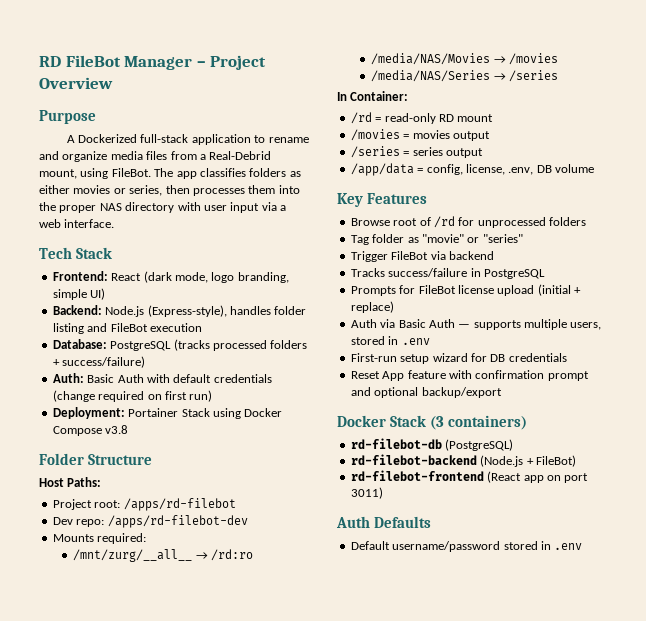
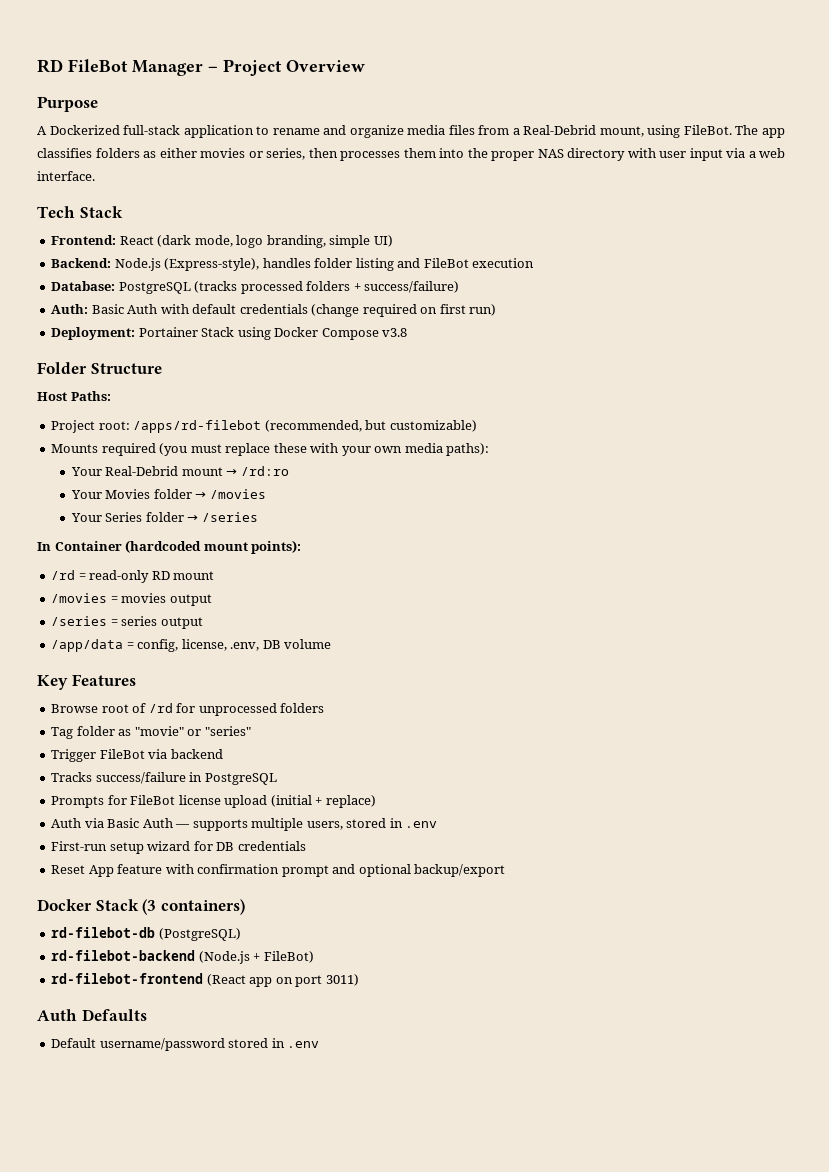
- Project root: /apps/rd-filebot
- Dev repo: /apps/rd-filebot-dev
- Mounts required:
- /mnt/zurg/__all__ → /rd:ro
+ Project root: /apps/rd-filebot (recommended, but customizable)
+ Mounts required (you must replace these with your own media paths):
+ Your Real-Debrid mount → /rd:ro
- /media/NAS/Movies → /movies
+ Your Movies folder → /movies
- /media/NAS/Series → /series
+ Your Series folder → /series
- In Container:
+ In Container (hardcoded mount points):

